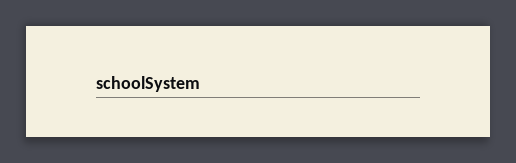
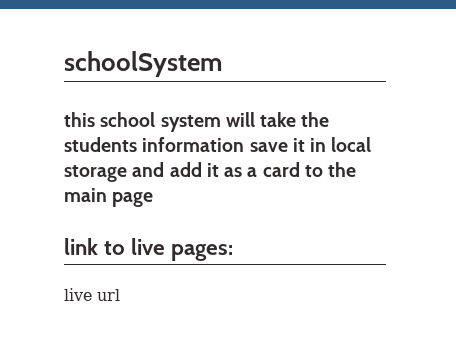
+ this school system will take the students information save it in local storage and add it as a card to the main page
+ link to live pages:
+ live url

